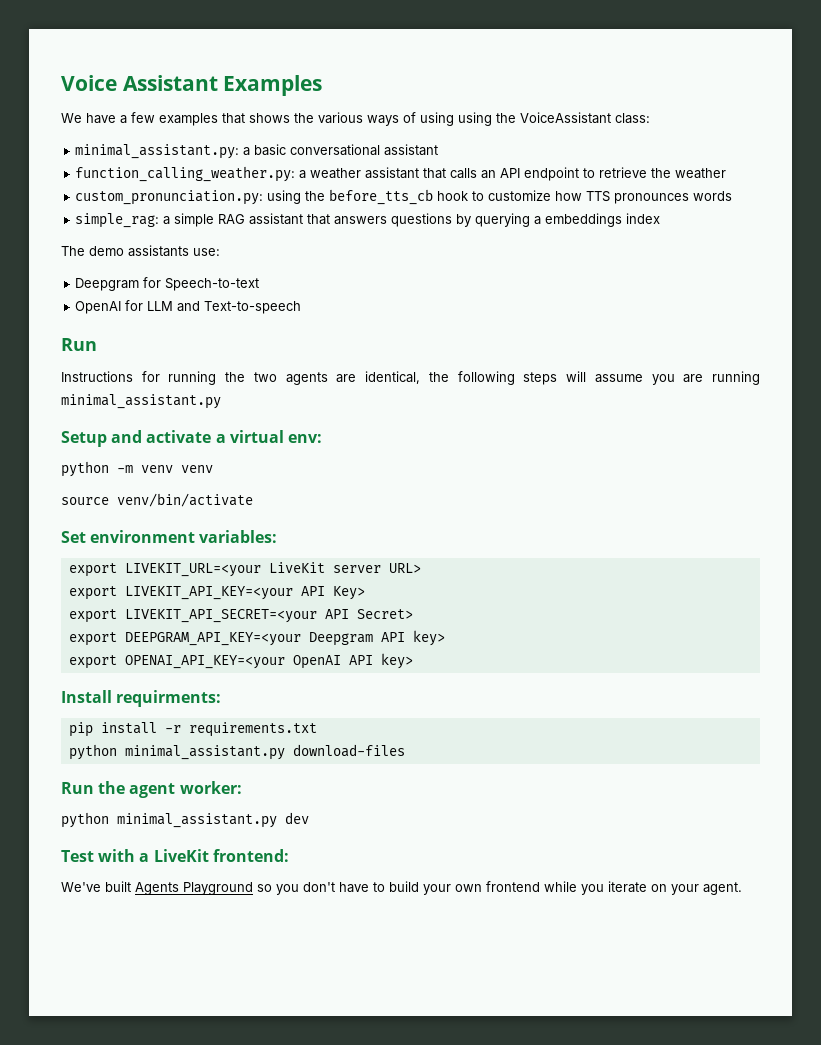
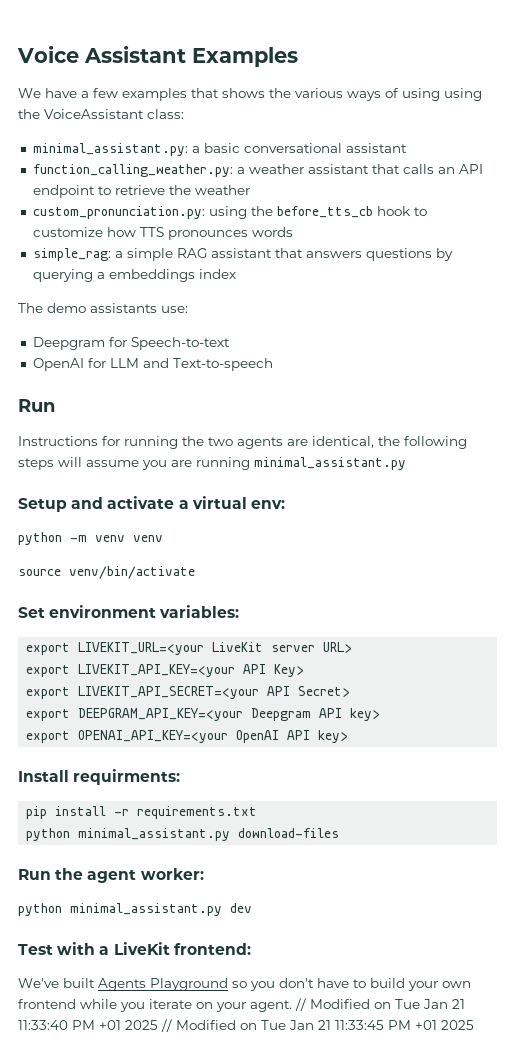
+ // Modified on Tue Jan 21 11:33:40 PM +01 2025 // Modified on Tue Jan 21 11:33:45 PM +01 2025

